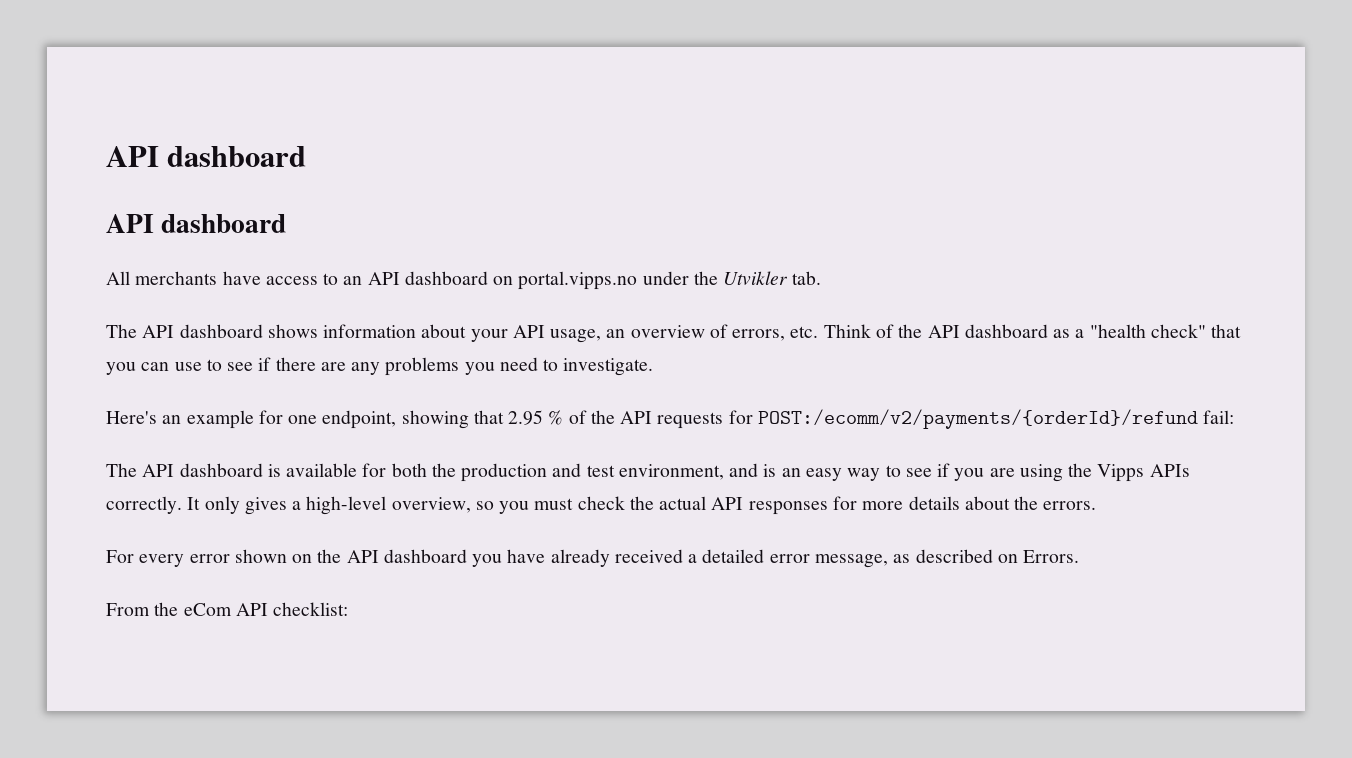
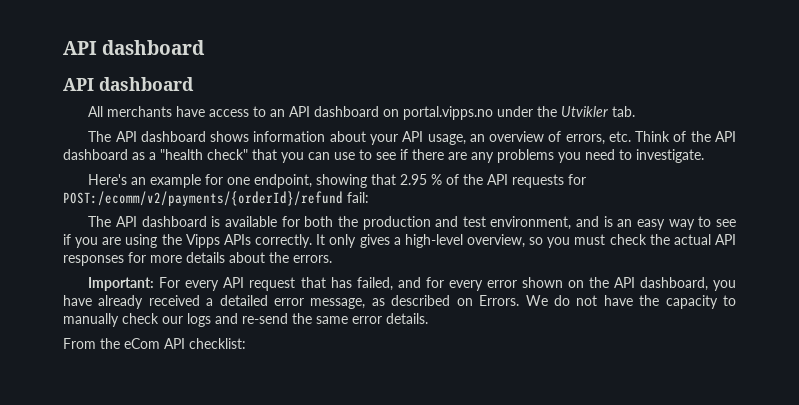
- For every error shown on the API dashboard you have already received a detailed error message, as described on Errors.
+ Important: For every API request that has failed, and for every error shown on the API dashboard, you have already received a detailed error message, as described on Errors. We do not have the capacity to manually check our logs and re-send the same error details.

